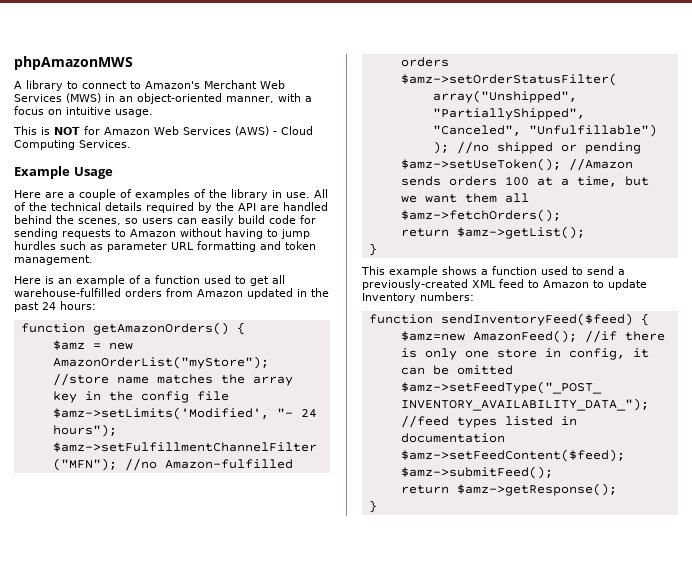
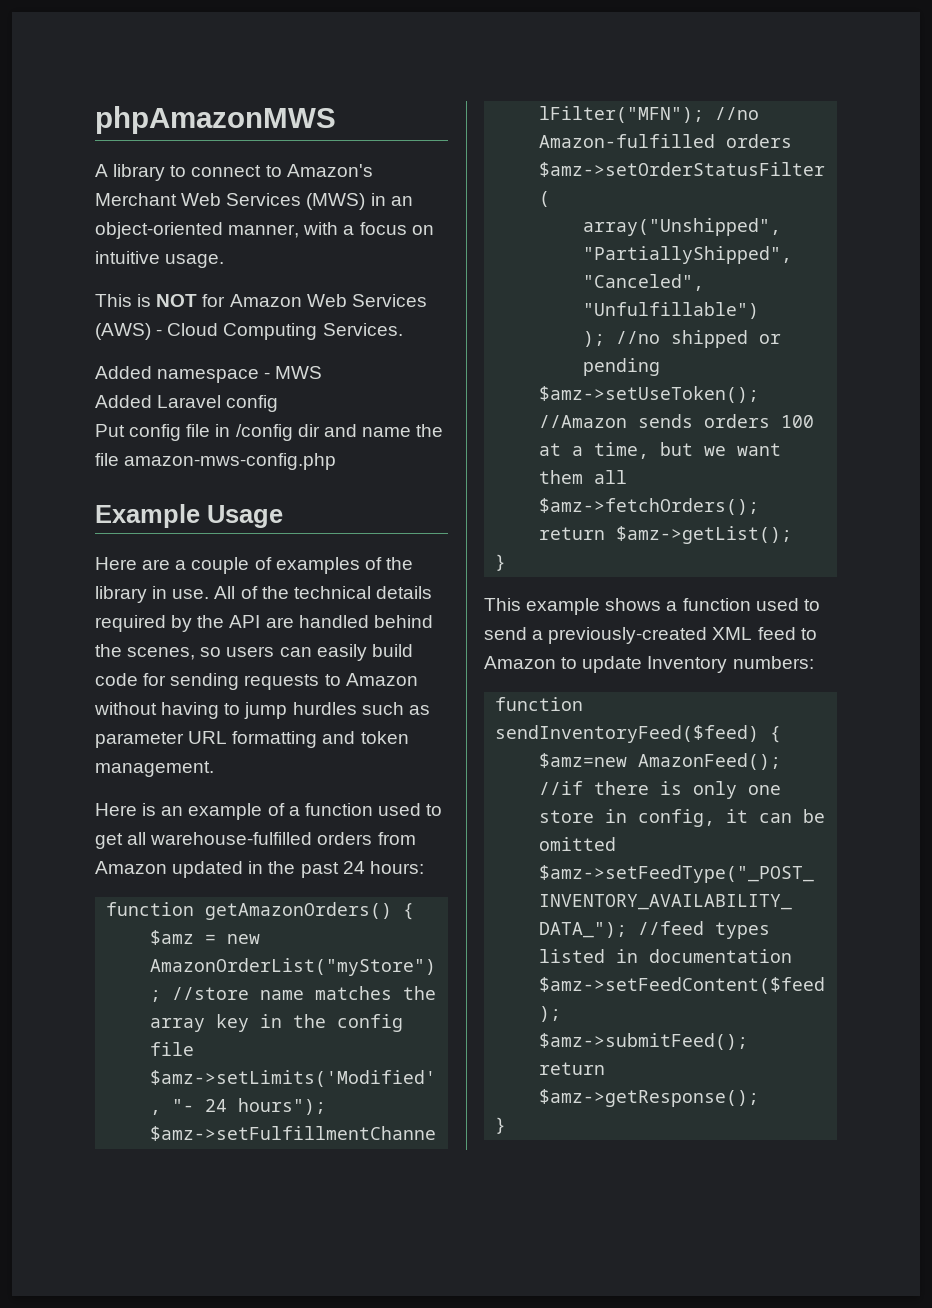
+ Added namespace - MWS
+ Added Laravel config
+ Put config file in /config dir and name the file amazon-mws-config.php

